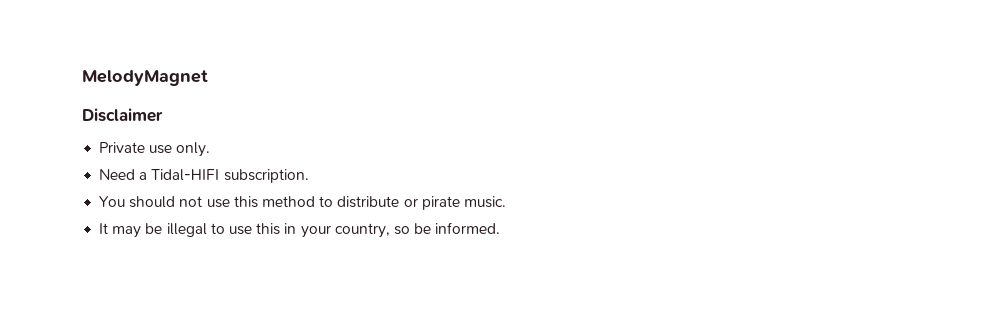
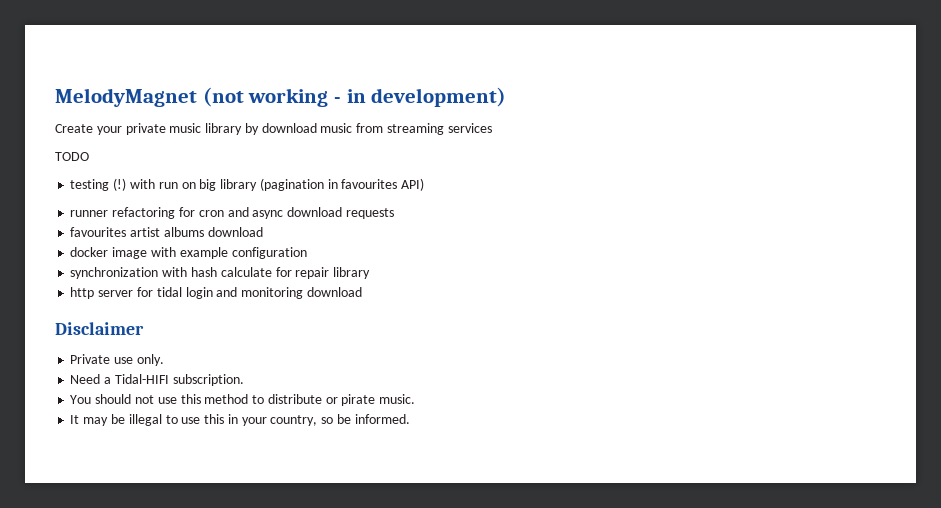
- MelodyMagnet
+ MelodyMagnet (not working - in development)
+ Create your private music library by download music from streaming services
+ TODO
+ testing (!) with run on big library (pagination in favourites API)
+ runner refactoring for cron and async download requests
+ favourites artist albums download
+ docker image with example configuration
+ synchronization with hash calculate for repair library
+ http server for tidal login and monitoring download

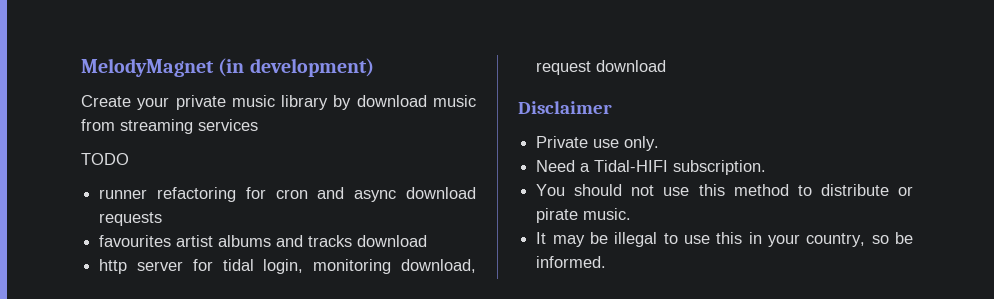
- MelodyMagnet (not working - in development)
+ MelodyMagnet (in development)
- testing (!) with run on big library (pagination in favourites API)
- favourites artist albums download
- docker image with example configuration
- synchronization with hash calculate for repair library
+ favourites artist albums and tracks download
- http server for tidal login and monitoring download
+ http server for tidal login, monitoring download, request download

